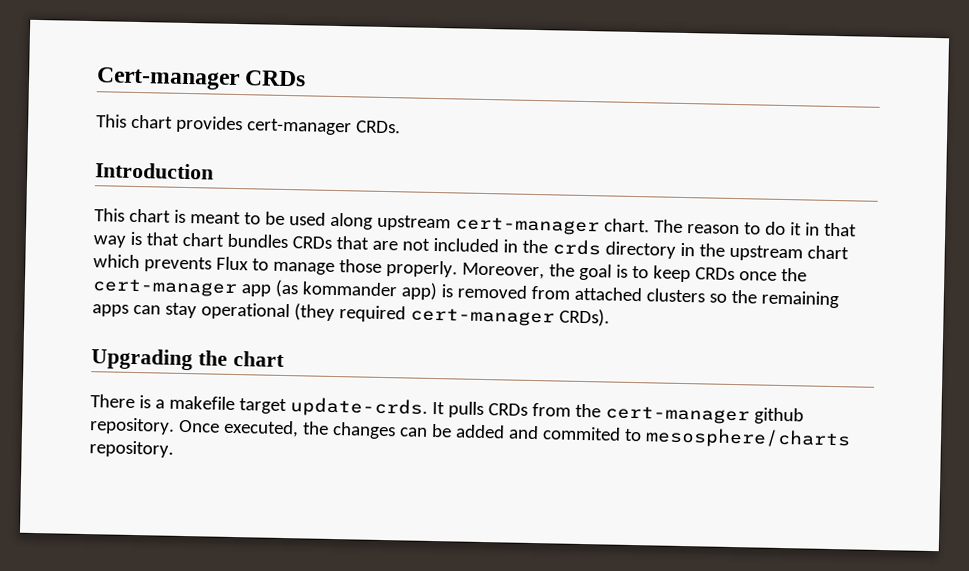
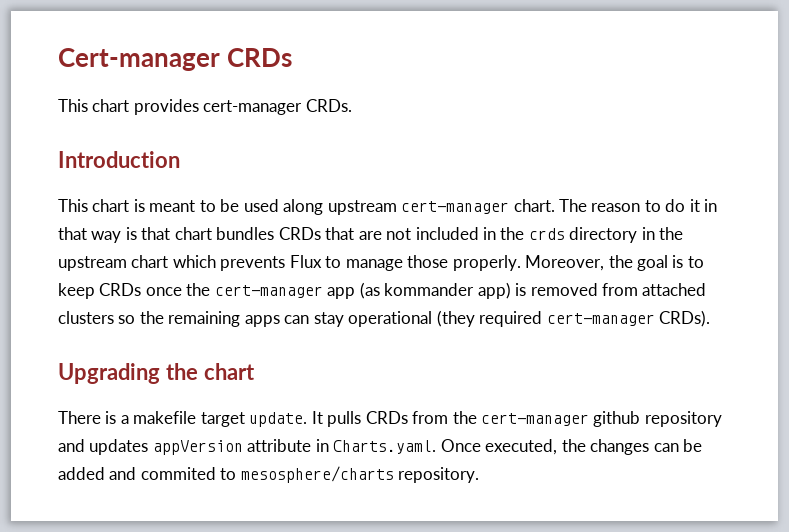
- There is a makefile target update-crds.
+ There is a makefile target update.
- It pulls CRDs from the cert-manager github repository. Once executed, the changes can be added and commited to mesosphere/charts repository.
+ It pulls CRDs from the cert-manager github repository and updates appVersion attribute in Charts.yaml. Once executed, the changes can be added and commited to mesosphere/charts repository.

